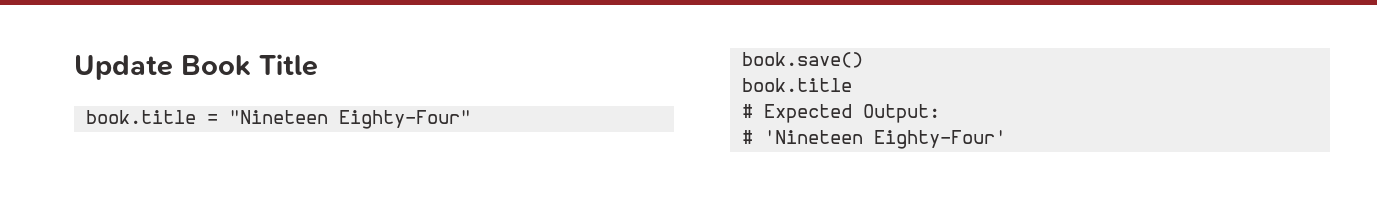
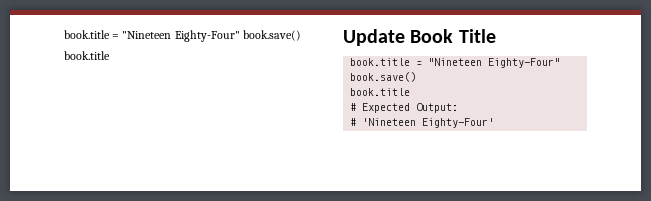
+ book.title = "Nineteen Eighty-Four" book.save() book.title

